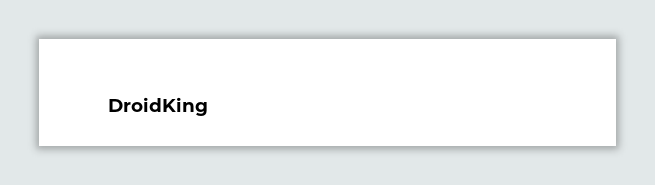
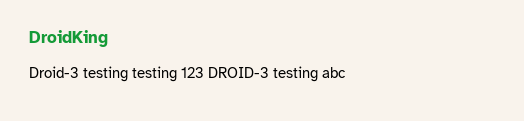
+ Droid-3 testing testing 123 DROID-3 testing abc

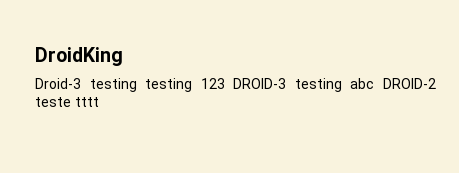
- Droid-3 testing testing 123 DROID-3 testing abc
+ Droid-3 testing testing 123 DROID-3 testing abc DROID-2 teste tttt

